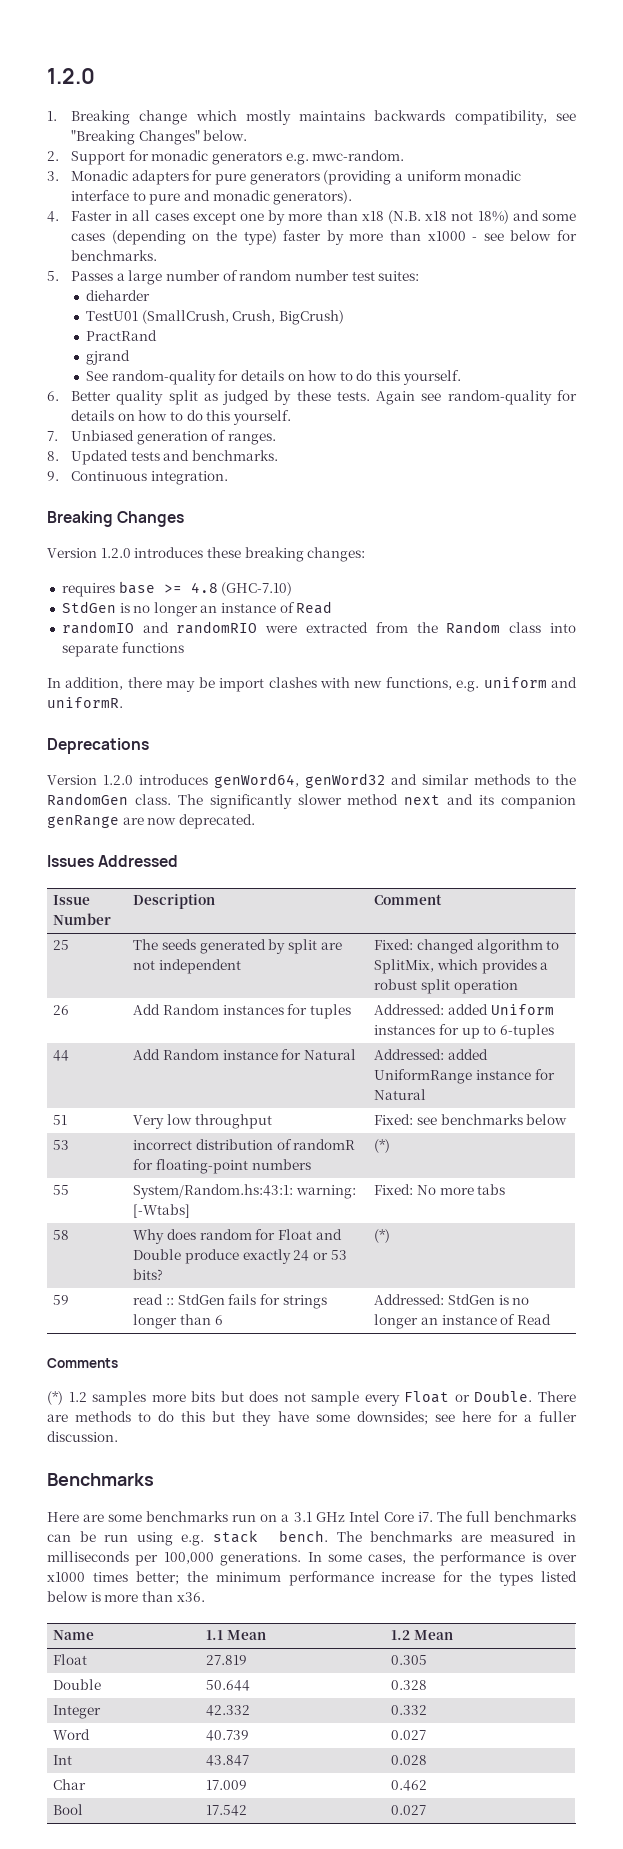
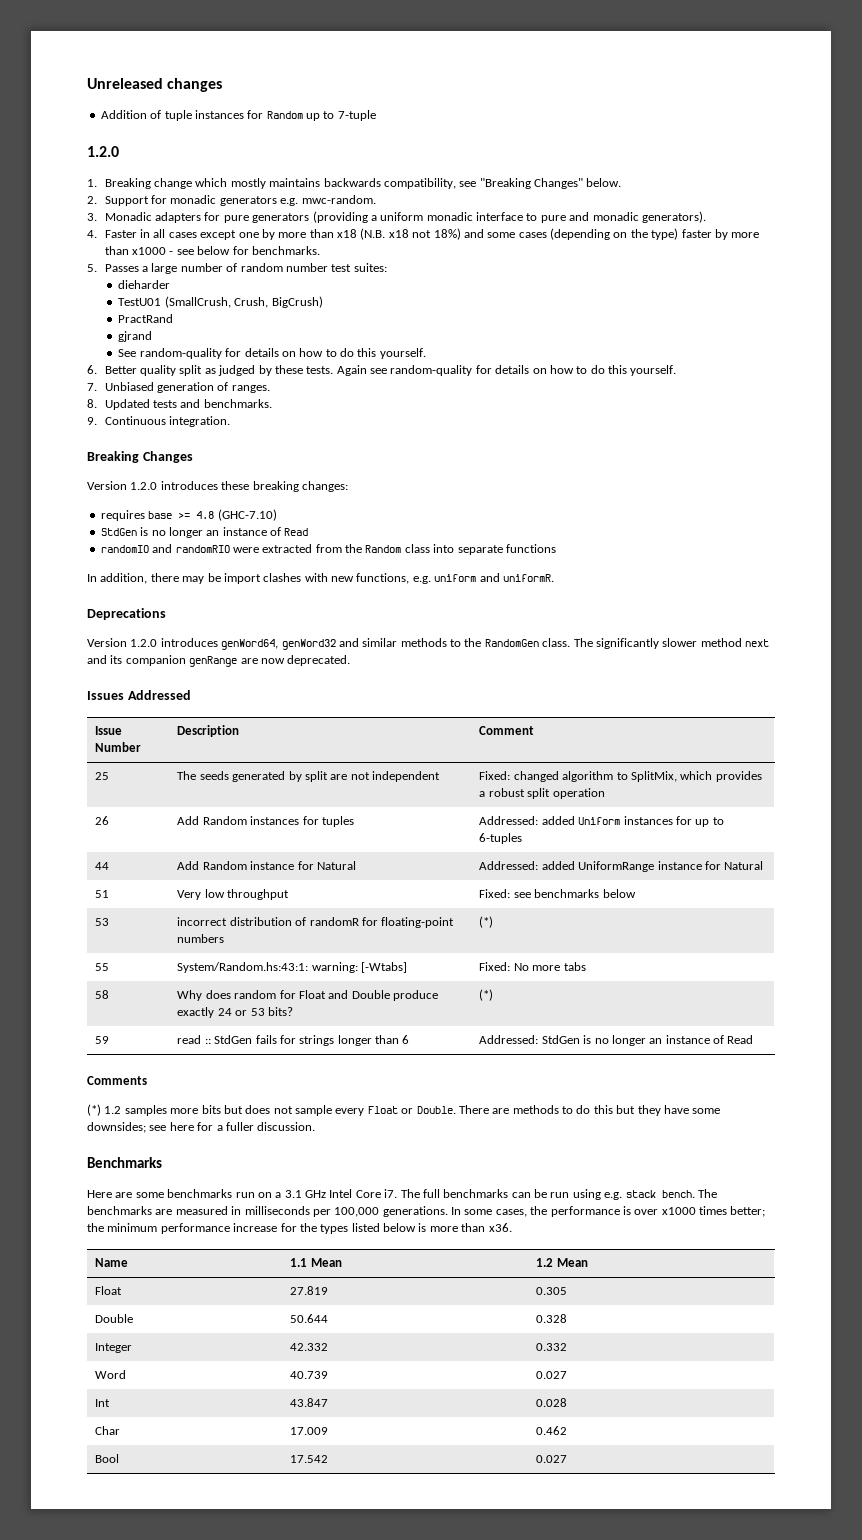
+ Unreleased changes
+ Addition of tuple instances for Random up to 7-tuple

